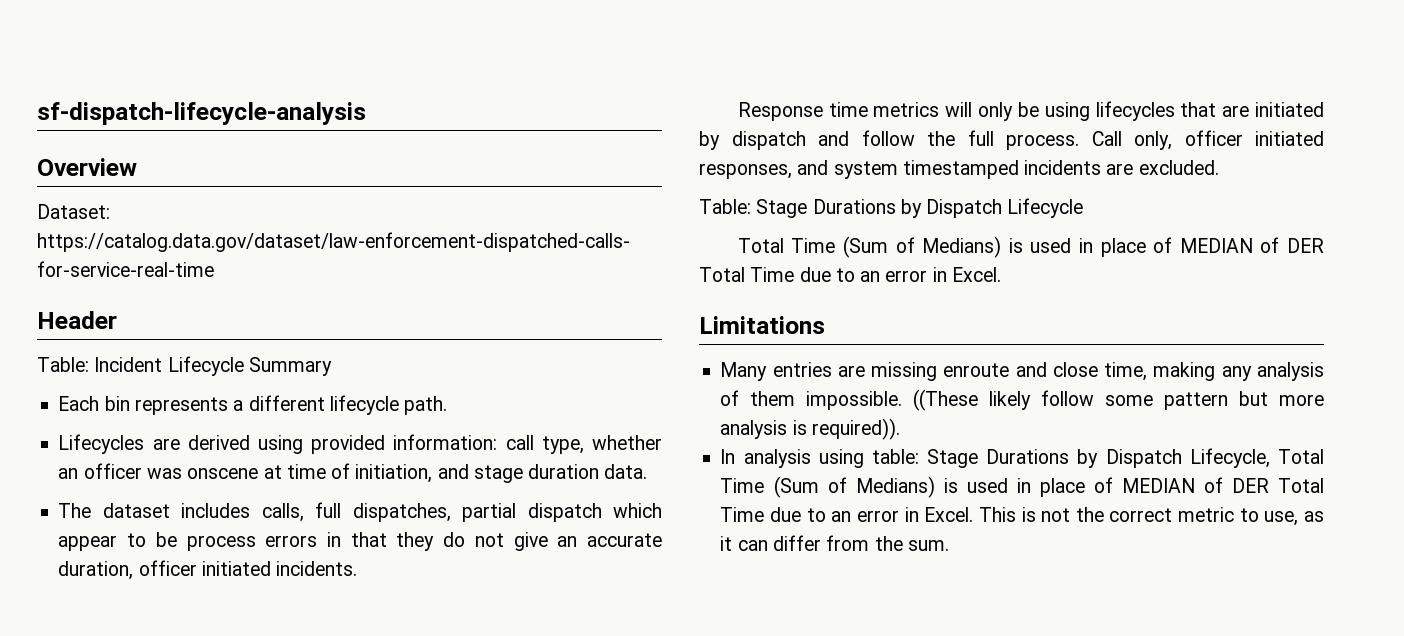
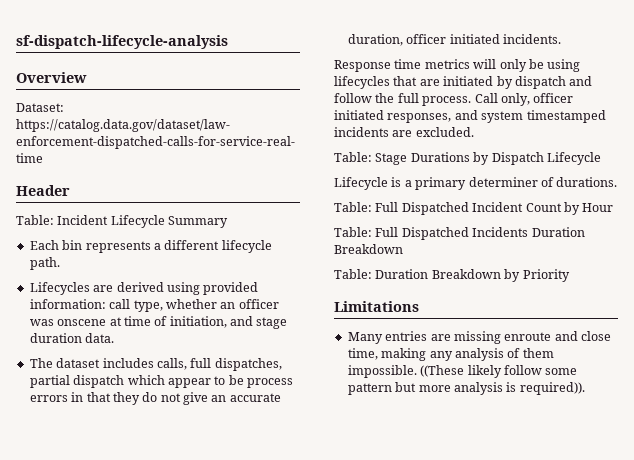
  Table: Stage Durations by Dispatch Lifecycle
- Total Time (Sum of Medians) is used in place of MEDIAN of DER Total Time due to an error in Excel.
+ Lifecycle is a primary determiner of durations.
+ Table: Full Dispatched Incident Count by Hour
+ Table: Full Dispatched Incidents Duration Breakdown
+ Table: Duration Breakdown by Priority
- In analysis using table: Stage Durations by Dispatch Lifecycle, Total Time (Sum of Medians) is used in place of MEDIAN of DER Total Time due to an error in Excel. This is not the correct metric to use, as it can differ from the sum.

